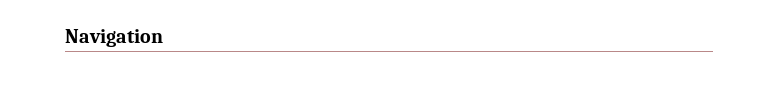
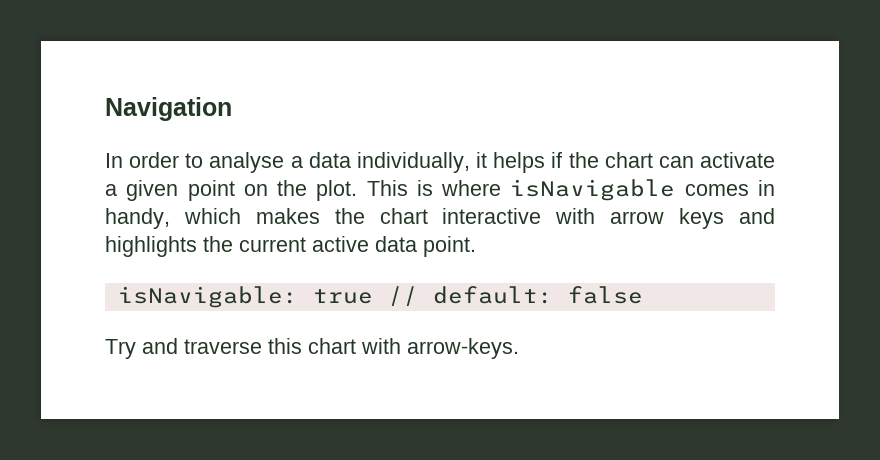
+ In order to analyse a data individually, it helps if the chart can activate a given point on the plot. This is where isNavigable comes in handy, which makes the chart interactive with arrow keys and highlights the current active data point.
+ isNavigable: true // default: false
+ Try and traverse this chart with arrow-keys.

